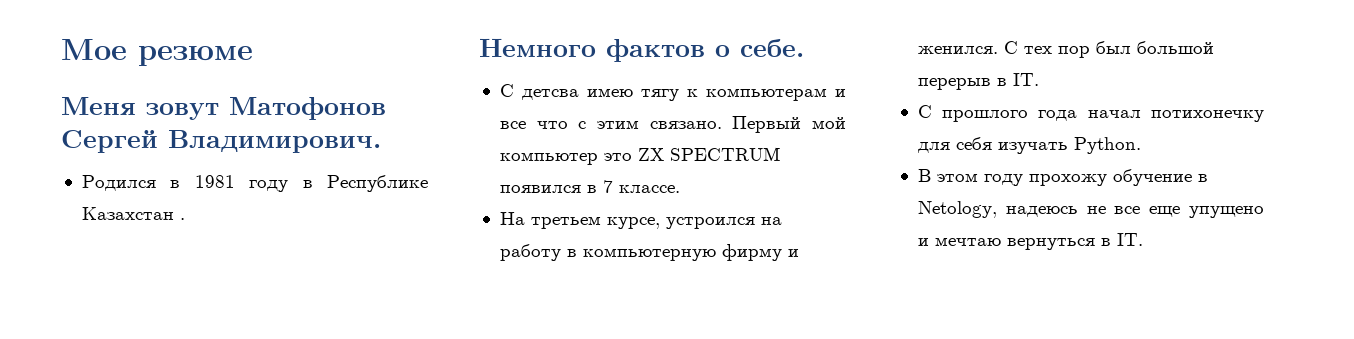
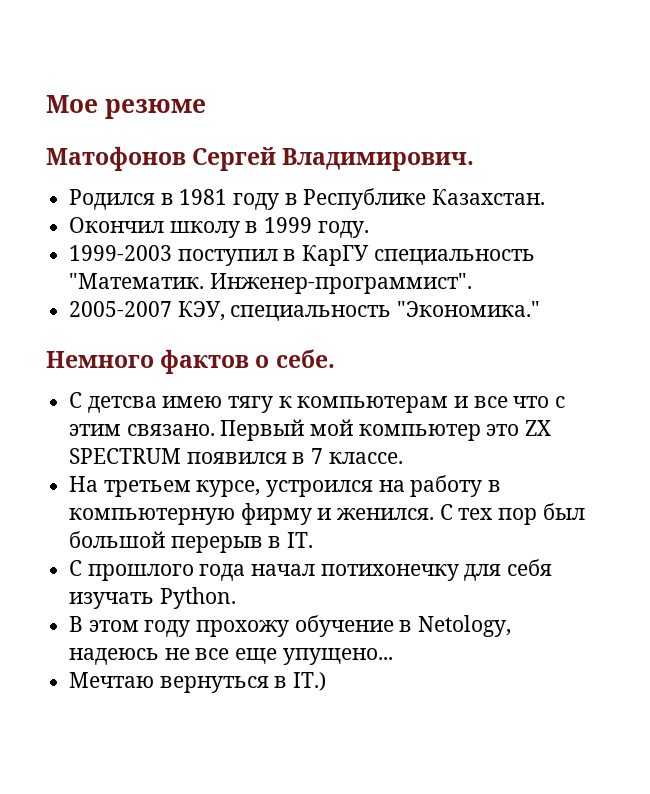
- Меня зовут Матофонов Сергей Владимирович.
+ Матофонов Сергей Владимирович.
- Родился в 1981 году в Республике Казахстан .
+ Родился в 1981 году в Республике Казахстан.
+ Окончил школу в 1999 году.
+ 1999-2003 поступил в КарГУ специальность "Математик. Инженер-программист".
+ 2005-2007 КЭУ, специальность "Экономика."
- В этом году прохожу обучение в Netology, надеюсь не все еще упущено и мечтаю вернуться в IT.
+ В этом году прохожу обучение в Netology, надеюсь не все еще упущено...
+ Мечтаю вернуться в IT.)

